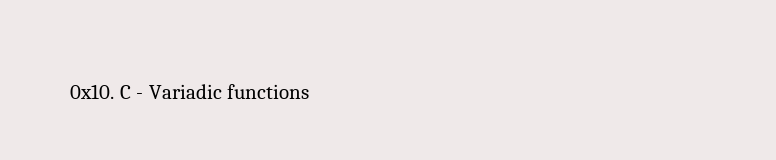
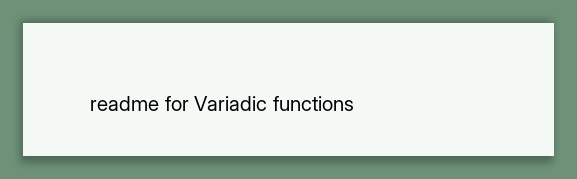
- 0x10. C - Variadic functions
+ readme for Variadic functions

